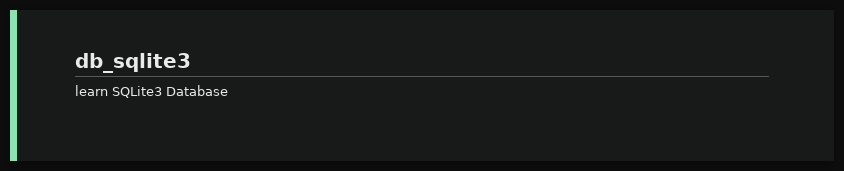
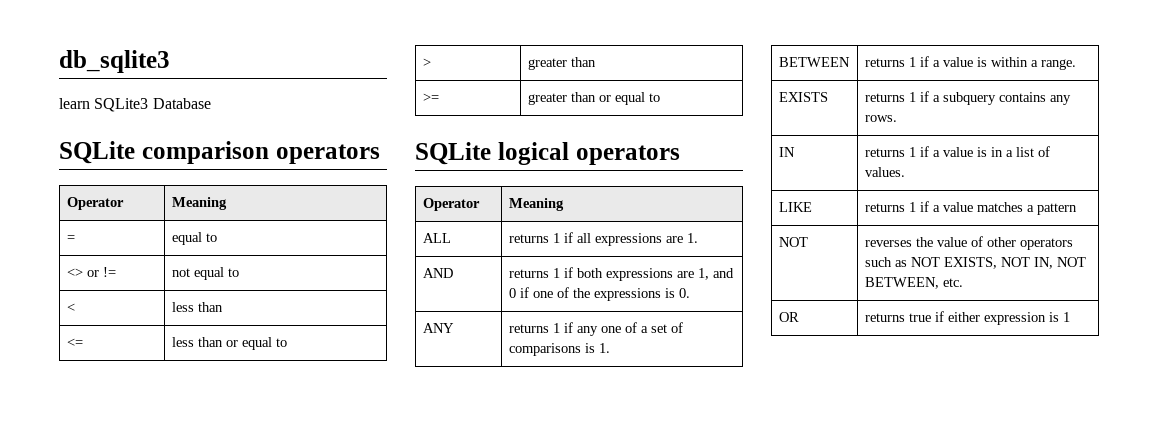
+ SQLite comparison operators
+ Operator | Meaning
+ = | equal to
+ <> or != | not equal to
+ < | less than
+ <= | less than or equal to
+ > | greater than
+ >= | greater than or equal to
+ SQLite logical operators
+ Operator | Meaning
+ ALL | returns 1 if all expressions are 1.
+ AND | returns 1 if both expressions are 1, and 0 if one of the expressions is 0.
+ ANY | returns 1 if any one of a set of comparisons is 1.
+ BETWEEN | returns 1 if a value is within a range.
+ EXISTS | returns 1 if a subquery contains any rows.
+ IN | returns 1 if a value is in a list of values.
+ LIKE | returns 1 if a value matches a pattern
+ NOT | reverses the value of other operators such as NOT EXISTS, NOT IN, NOT BETWEEN, etc.
+ OR | returns true if either expression is 1

